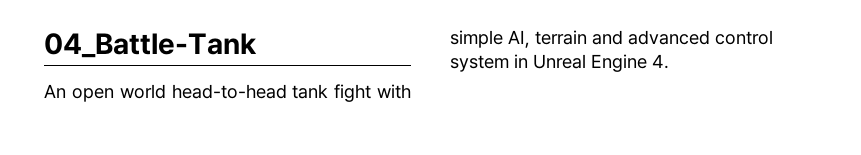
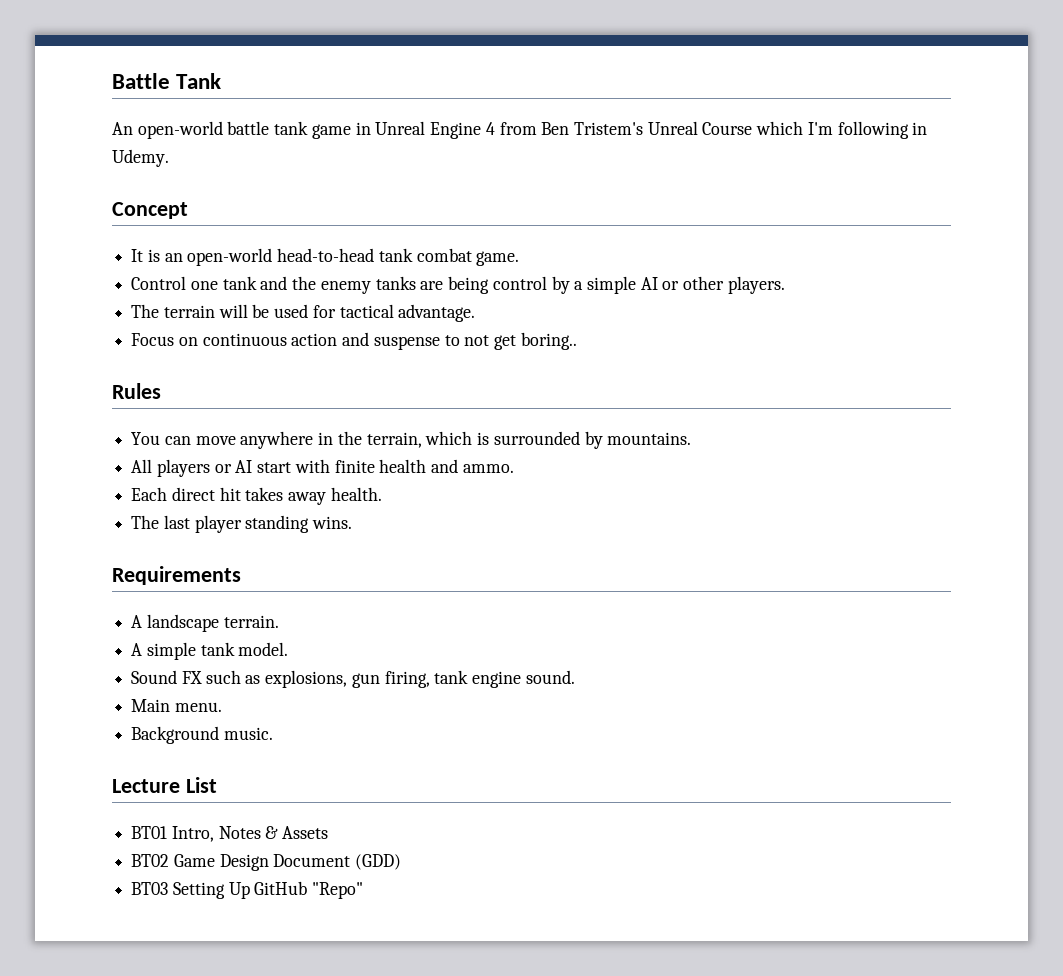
- 04_Battle-Tank
+ Battle Tank
- An open world head-to-head tank fight with simple AI, terrain and advanced control system in Unreal Engine 4.
+ An open-world battle tank game in Unreal Engine 4 from Ben Tristem's Unreal Course which I'm following in Udemy.
+ Concept
+ It is an open-world head-to-head tank combat game.
+ Control one tank and the enemy tanks are being control by a simple AI or other players.
+ The terrain will be used for tactical advantage.
+ Focus on continuous action and suspense to not get boring..
+ Rules
+ You can move anywhere in the terrain, which is surrounded by mountains.
+ All players or AI start with finite health and ammo.
+ Each direct hit takes away health.
+ The last player standing wins.
+ Requirements
+ A landscape terrain.
+ A simple tank model.
+ Sound FX such as explosions, gun firing, tank engine sound.
+ Main menu.
+ Background music.
+ Lecture List
+ BT01 Intro, Notes & Assets
+ BT02 Game Design Document (GDD)
+ BT03 Setting Up GitHub "Repo"

